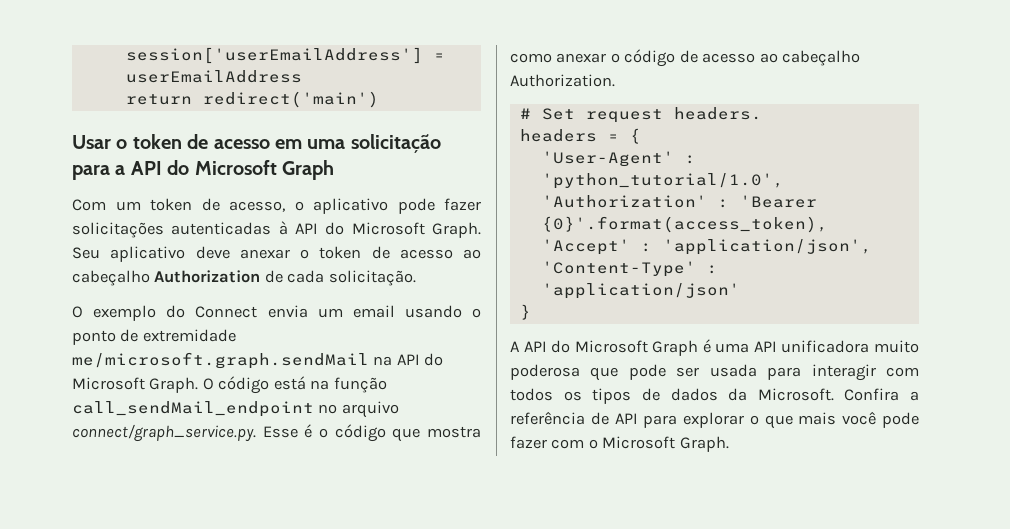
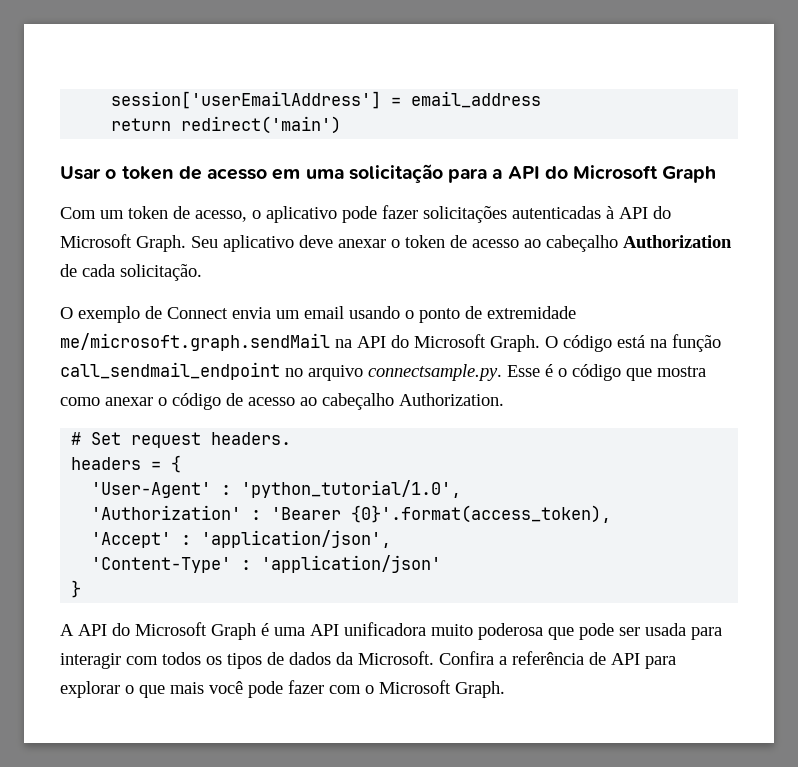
- session['userEmailAddress'] = userEmailAddress
+ session['userEmailAddress'] = email_address
- O exemplo do Connect envia um email usando o ponto de extremidade me/microsoft.graph.sendMail na API do Microsoft Graph.
+ O exemplo de Connect envia um email usando o ponto de extremidade me/microsoft.graph.sendMail na API do Microsoft Graph.
- O código está na função call_sendMail_endpoint no arquivo connect/graph_service.py. Esse é o código que mostra como anexar o código de acesso ao cabeçalho Authorization.
+ O código está na função call_sendmail_endpoint no arquivo connectsample.py. Esse é o código que mostra como anexar o código de acesso ao cabeçalho Authorization.

